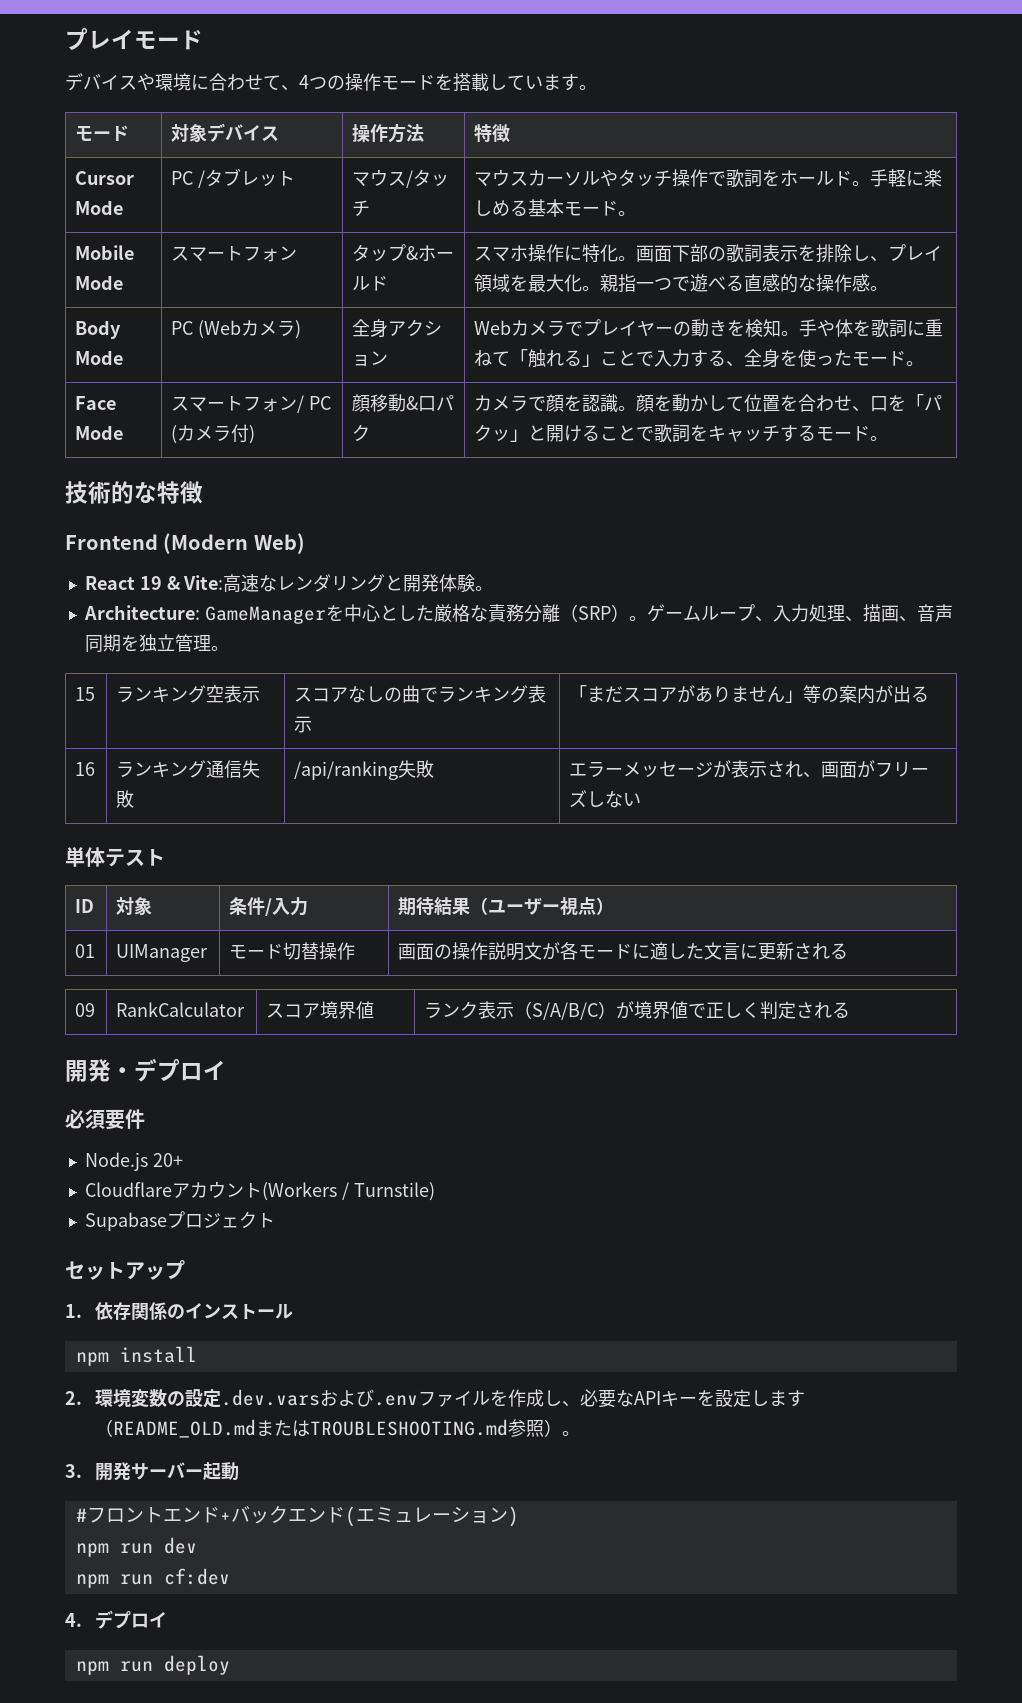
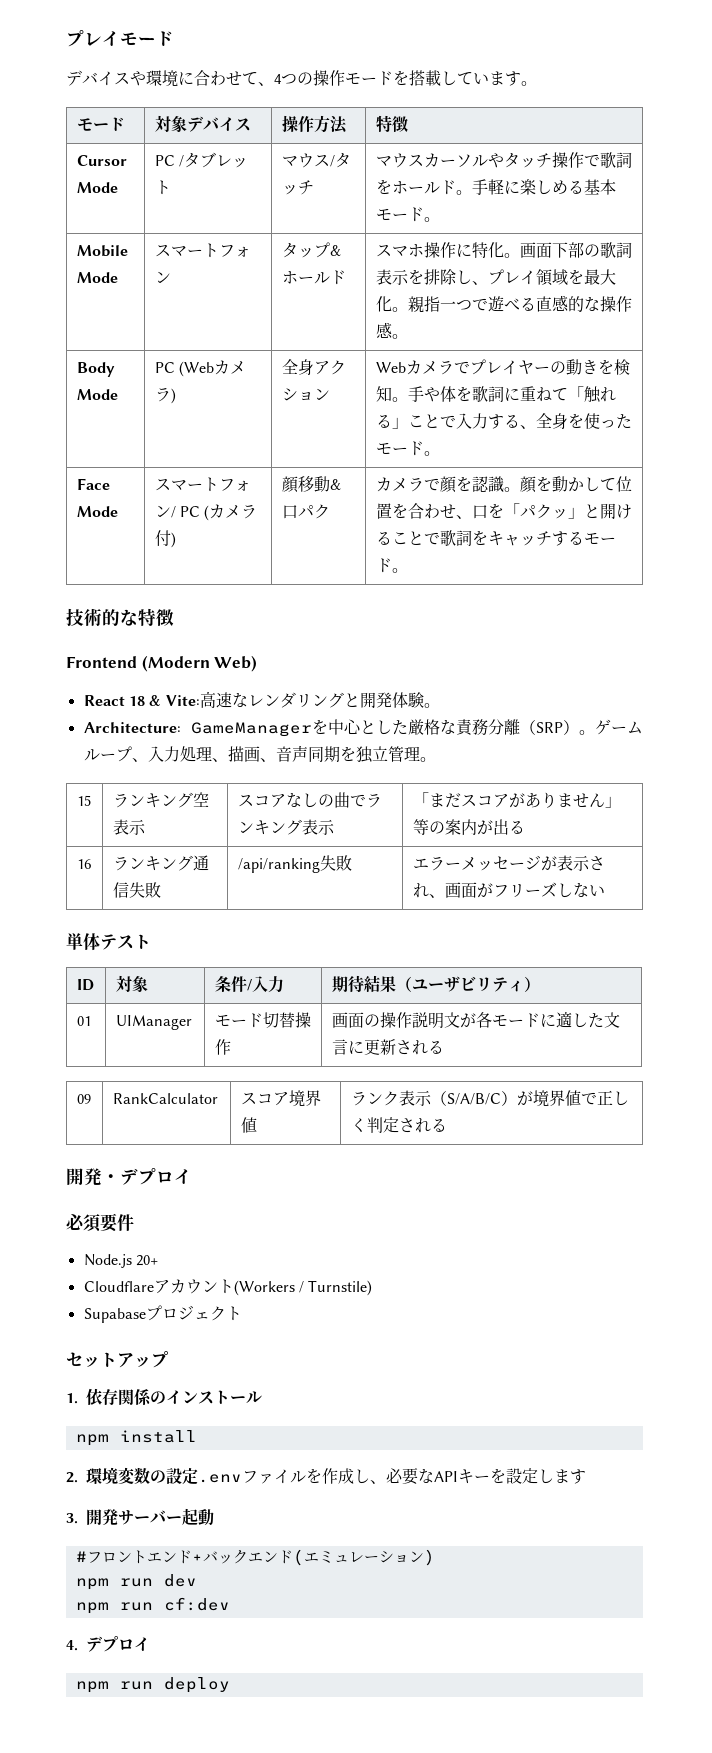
- React 19 & Vite:高速なレンダリングと開発体験。
+ React 18 & Vite:高速なレンダリングと開発体験。
- ID | 対象 | 条件/入力 | 期待結果（ユーザー視点）
+ ID | 対象 | 条件/入力 | 期待結果（ユーザビリティ）
- 2.環境変数の設定.dev.varsおよび.envファイルを作成し、必要なAPIキーを設定します（README_OLD.mdまたはTROUBLESHOOTING.md参照）。
+ 2.環境変数の設定.envファイルを作成し、必要なAPIキーを設定します

